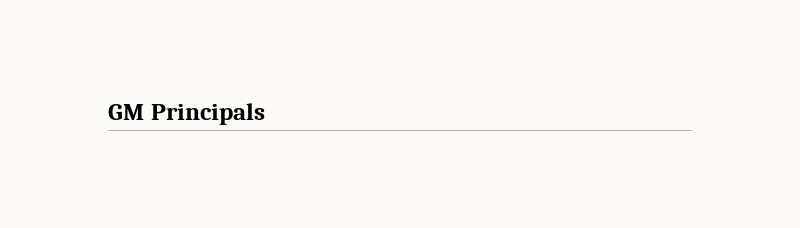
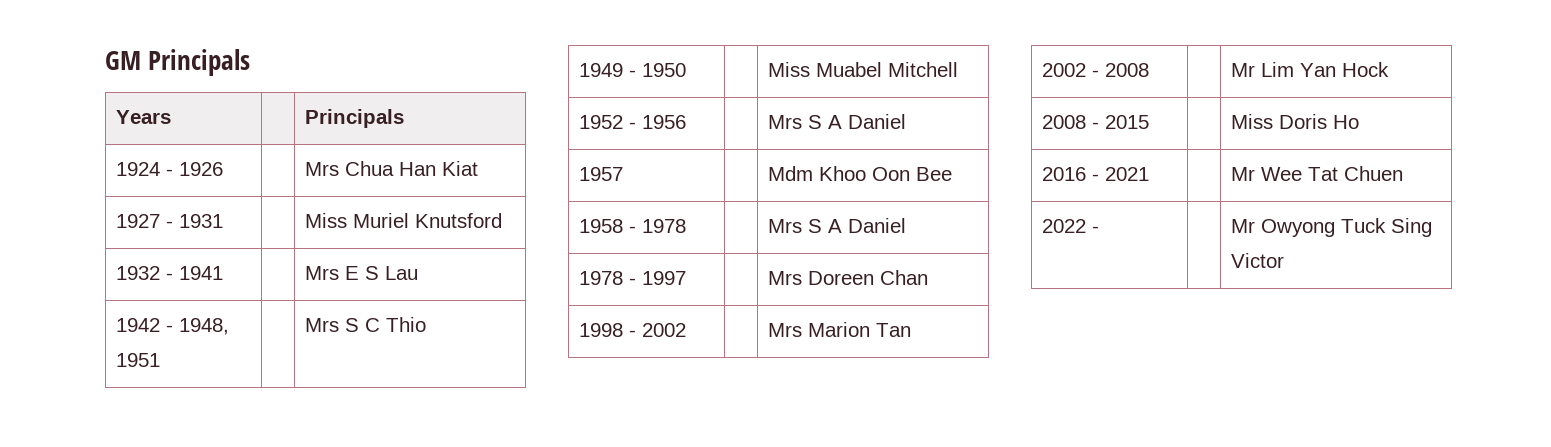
+ Years | | Principals
+ 1924 - 1926 | | Mrs Chua Han Kiat
+ 1927 - 1931 | | Miss Muriel Knutsford
+ 1932 - 1941 | | Mrs E S Lau
+ 1942 - 1948, 1951 | | Mrs S C Thio
+ 1949 - 1950 | | Miss Muabel Mitchell
+ 1952 - 1956 | | Mrs S A Daniel
+ 1957 | | Mdm Khoo Oon Bee
+ 1958 - 1978 | | Mrs S A Daniel
+ 1978 - 1997 | | Mrs Doreen Chan
+ 1998 - 2002 | | Mrs Marion Tan
+ 2002 - 2008 | | Mr Lim Yan Hock
+ 2008 - 2015 | | Miss Doris Ho
+ 2016 - 2021 | | Mr Wee Tat Chuen
+ 2022 - | | Mr Owyong Tuck Sing Victor

